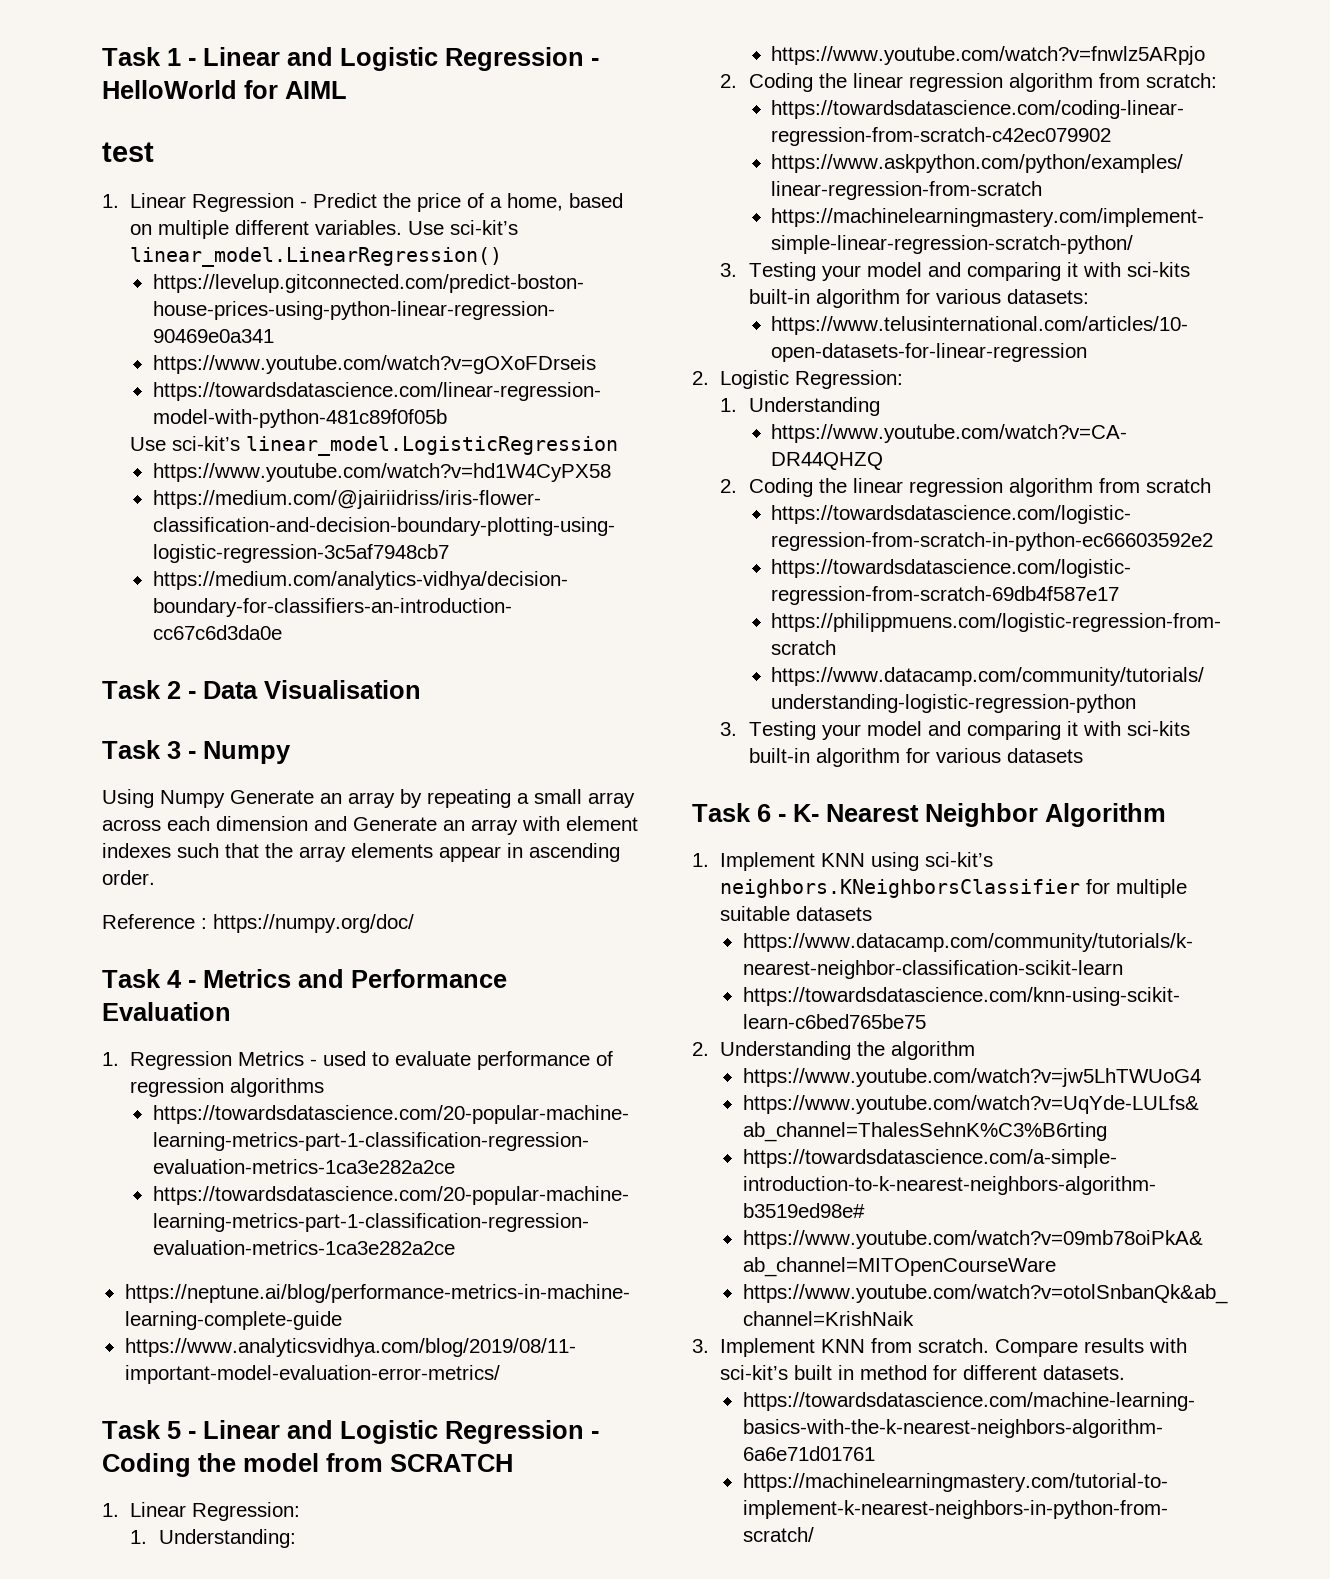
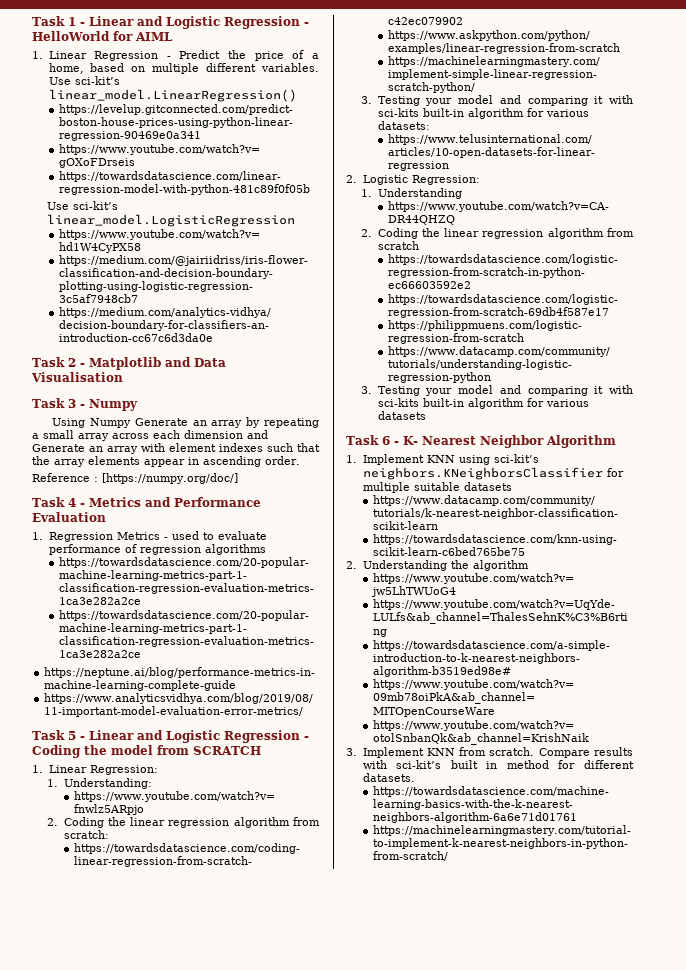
- test
- Task 2 - Data Visualisation
+ Task 2 - Matplotlib and Data Visualisation
- Reference : https://numpy.org/doc/
+ Reference : [https://numpy.org/doc/]

